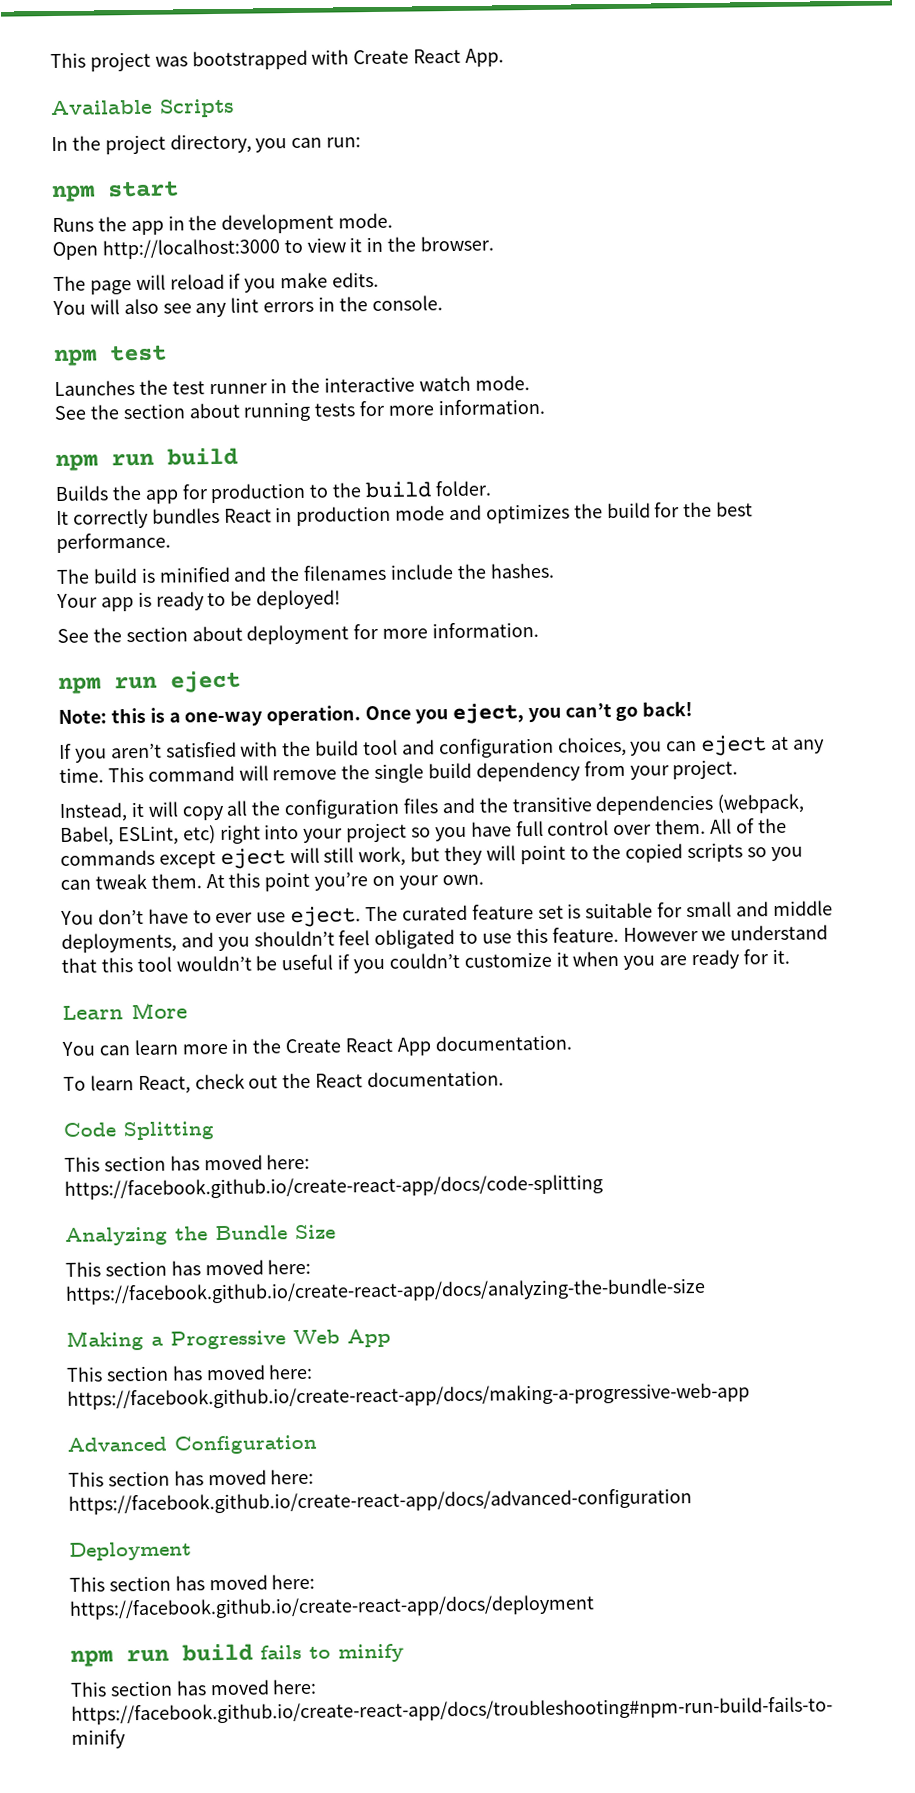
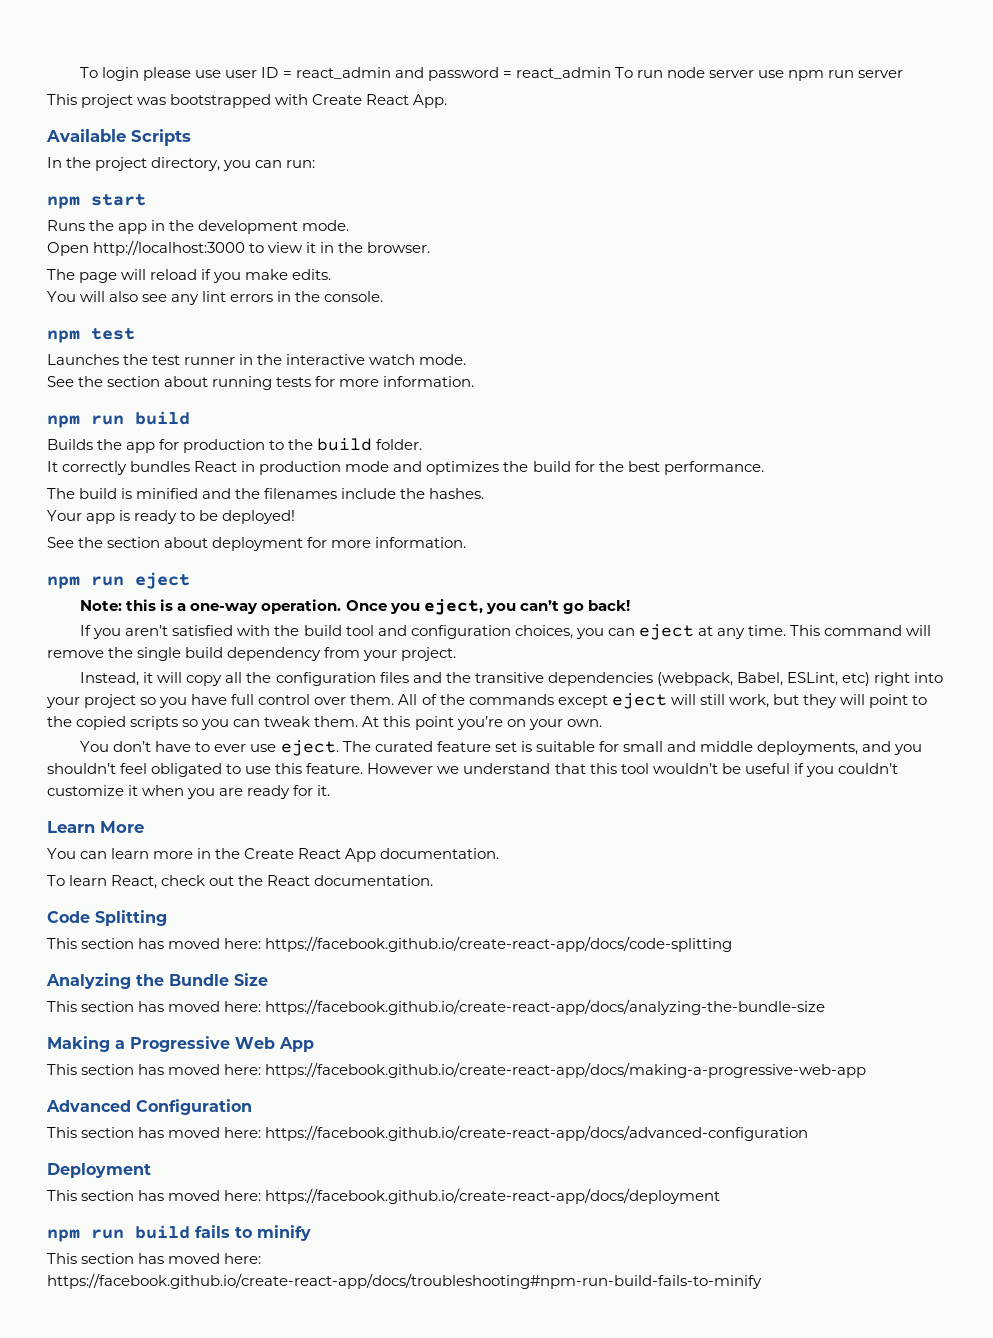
+ To login please use user ID = react_admin and password = react_admin To run node server use npm run server

